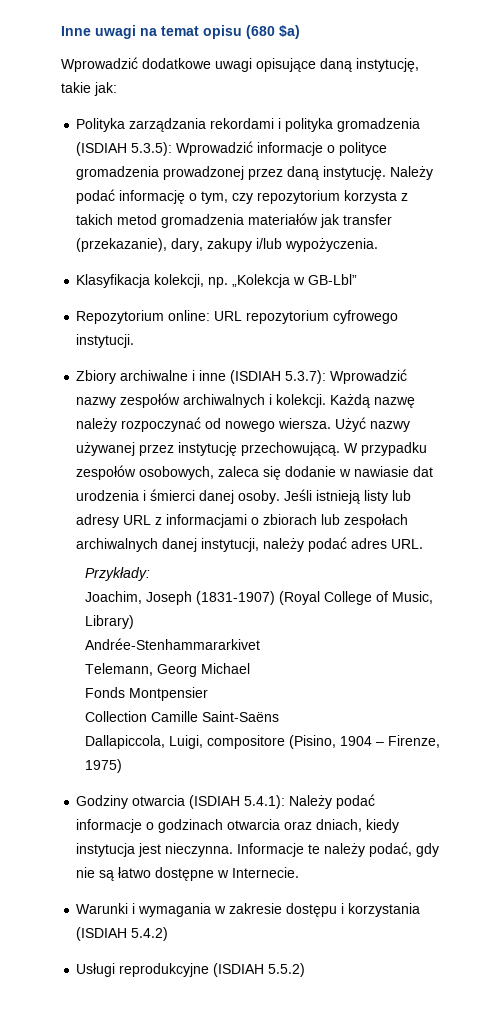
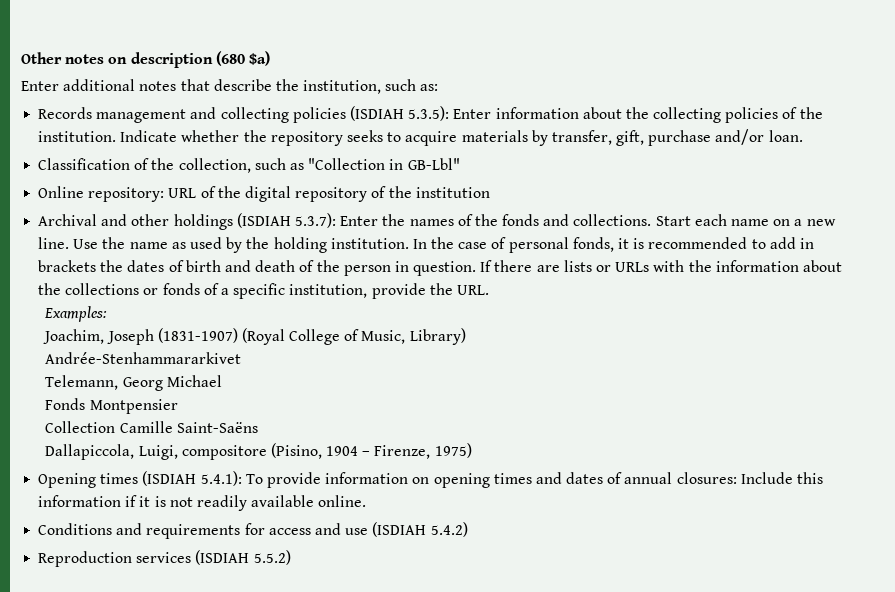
- Inne uwagi na temat opisu (680 $a)
- Wprowadzić dodatkowe uwagi opisujące daną instytucję, takie jak:
- Polityka zarządzania rekordami i polityka gromadzenia (ISDIAH 5.3.5): Wprowadzić informacje o polityce gromadzenia prowadzonej przez daną instytucję. Należy podać informację o tym, czy repozytorium korzysta z takich metod gromadzenia materiałów jak transfer (przekazanie), dary, zakupy i/lub wypożyczenia.
- Klasyfikacja kolekcji, np. „Kolekcja w GB-Lbl”
- Repozytorium online: URL repozytorium cyfrowego instytucji.
- Zbiory archiwalne i inne (ISDIAH 5.3.7): Wprowadzić nazwy zespołów archiwalnych i kolekcji. Każdą nazwę należy rozpoczynać od nowego wiersza. Użyć nazwy używanej przez instytucję przechowującą. W przypadku zespołów osobowych, zaleca się dodanie w nawiasie dat urodzenia i śmierci danej osoby. Jeśli istnieją listy lub adresy URL z informacjami o zbiorach lub zespołach archiwalnych danej instytucji, należy podać adres URL.
+ Other notes on description (680 $a)
+ Enter additional notes that describe the institution, such as:
+ Records management and collecting policies (ISDIAH 5.3.5): Enter information about the collecting policies of the institution. Indicate whether the repository seeks to acquire materials by transfer, gift, purchase and/or loan.
+ Classification of the collection, such as "Collection in GB-Lbl"
+ Online repository: URL of the digital repository of the institution
+ Archival and other holdings (ISDIAH 5.3.7): Enter the names of the fonds and collections. Start each name on a new line. Use the name as used by the holding institution. In the case of personal fonds, it is recommended to add in brackets the dates of birth and death of the person in question. If there are lists or URLs with the information about the collections or fonds of a specific institution, provide the URL.
- Przykłady:
+ Examples:
- Godziny otwarcia (ISDIAH 5.4.1): Należy podać informacje o godzinach otwarcia oraz dniach, kiedy instytucja jest nieczynna. Informacje te należy podać, gdy nie są łatwo dostępne w Internecie.
- Warunki i wymagania w zakresie dostępu i korzystania (ISDIAH 5.4.2)
+ Opening times (ISDIAH 5.4.1): To provide information on opening times and dates of annual closures: Include this information if it is not readily available online.
+ Conditions and requirements for access and use (ISDIAH 5.4.2)
- Usługi reprodukcyjne (ISDIAH 5.5.2)
+ Reproduction services (ISDIAH 5.5.2)

